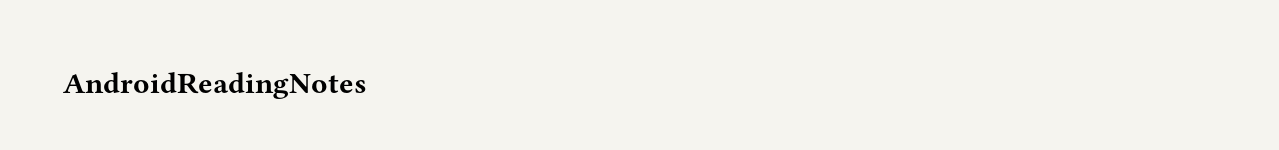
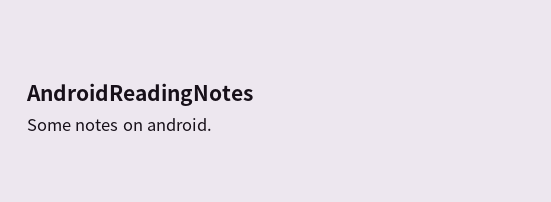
+ Some notes on android.

